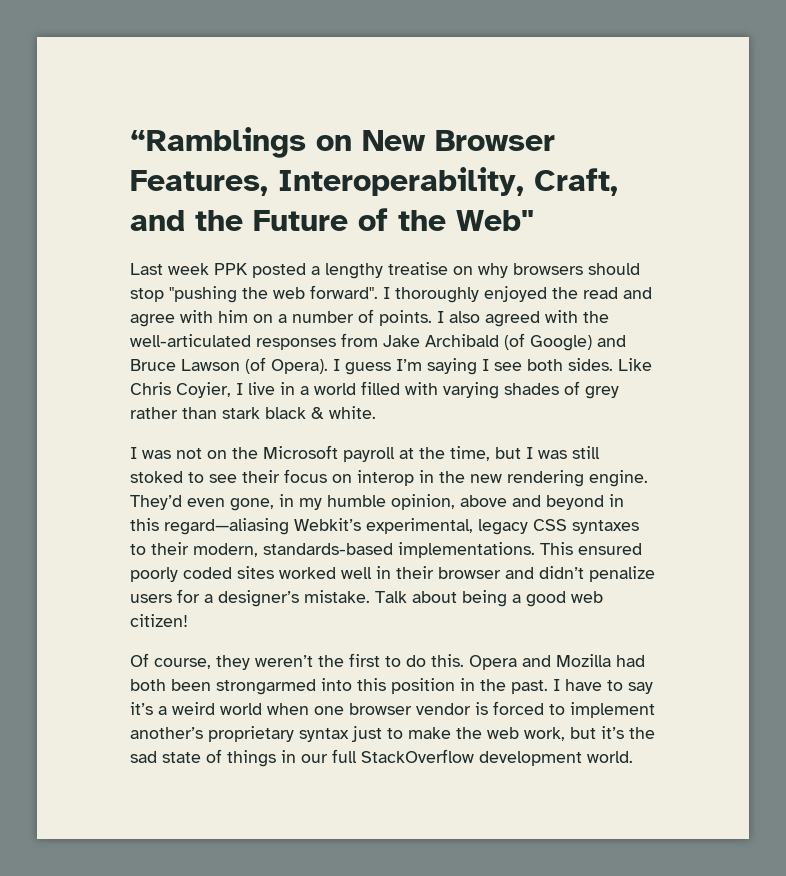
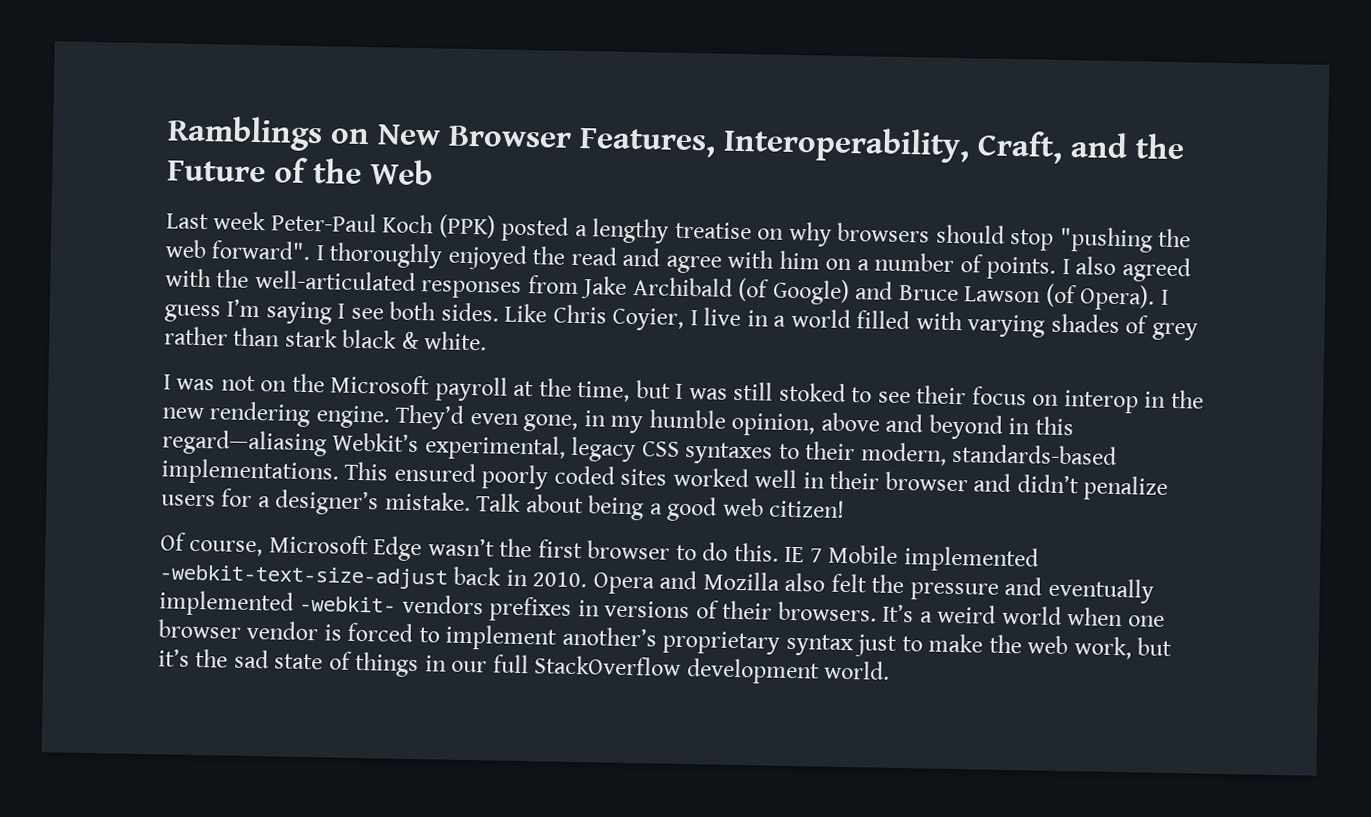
- “Ramblings on New Browser Features, Interoperability, Craft, and the Future of the Web"
+ Ramblings on New Browser Features, Interoperability, Craft, and the Future of the Web
- Last week PPK posted a lengthy treatise on why browsers should stop "pushing the web forward".
+ Last week Peter-Paul Koch (PPK) posted a lengthy treatise on why browsers should stop "pushing the web forward".
- Of course, they weren’t the first to do this.
+ Of course, Microsoft Edge wasn’t the first browser to do this.
- Opera and Mozilla had both been strongarmed into this position in the past. I have to say it’s a weird world when one browser vendor is forced to implement another’s proprietary syntax just to make the web work, but it’s the sad state of things in our full StackOverflow development world.
+ IE 7 Mobile implemented -webkit-text-size-adjust back in 2010. Opera and Mozilla also felt the pressure and eventually implemented -webkit- vendors prefixes in versions of their browsers. It’s a weird world when one browser vendor is forced to implement another’s proprietary syntax just to make the web work, but it’s the sad state of things in our full StackOverflow development world.

